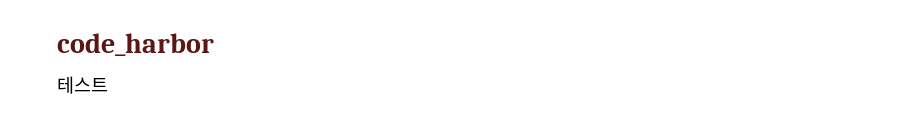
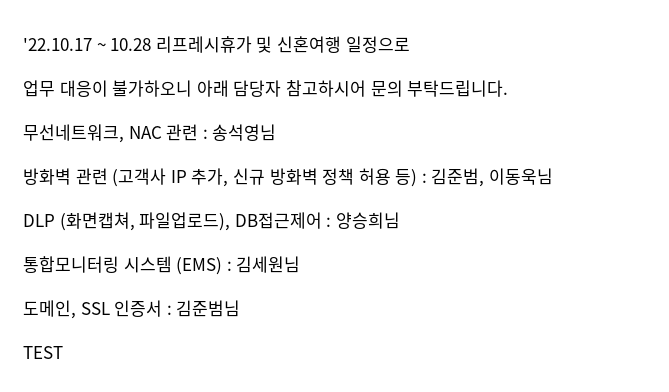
- code_harbor
- 테스트
+ '22.10.17 ~ 10.28 리프레시휴가 및 신혼여행 일정으로
+ 업무 대응이 불가하오니 아래 담당자 참고하시어 문의 부탁드립니다.
+ 무선네트워크, NAC 관련 : 송석영님
+ 방화벽 관련 (고객사 IP 추가, 신규 방화벽 정책 허용 등) : 김준범, 이동욱님
+ DLP (화면캡쳐, 파일업로드), DB접근제어 : 양승희님
+ 통합모니터링 시스템 (EMS) : 김세원님
+ 도메인, SSL 인증서 : 김준범님
+ TEST

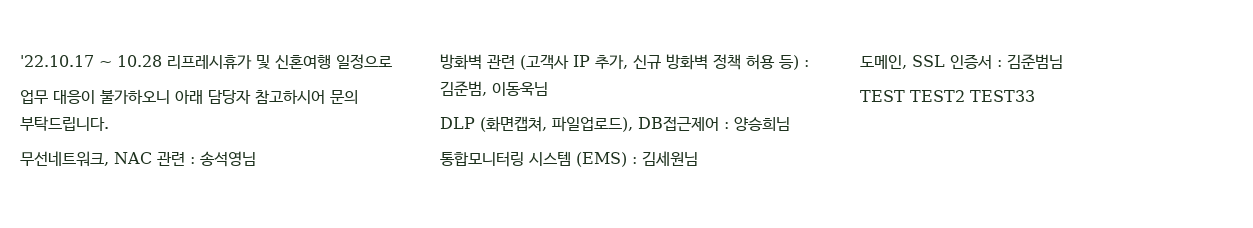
- TEST
+ TEST TEST2 TEST33

